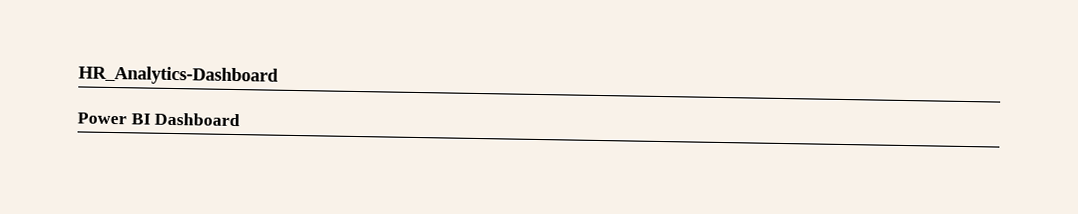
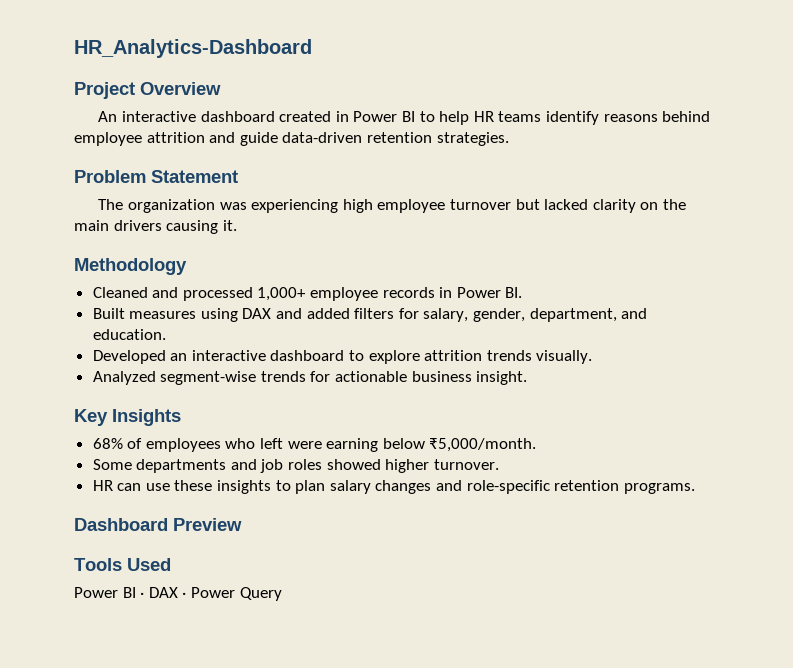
- Power BI Dashboard
+ Project Overview
+ An interactive dashboard created in Power BI to help HR teams identify reasons behind employee attrition and guide data-driven retention strategies.
+ Problem Statement
+ The organization was experiencing high employee turnover but lacked clarity on the main drivers causing it.
+ Methodology
+ Cleaned and processed 1,000+ employee records in Power BI.
+ Built measures using DAX and added filters for salary, gender, department, and education.
+ Developed an interactive dashboard to explore attrition trends visually.
+ Analyzed segment-wise trends for actionable business insight.
+ Key Insights
+ 68% of employees who left were earning below ₹5,000/month.
+ Some departments and job roles showed higher turnover.
+ HR can use these insights to plan salary changes and role-specific retention programs.
+ Dashboard Preview
+ Tools Used
+ Power BI · DAX · Power Query

